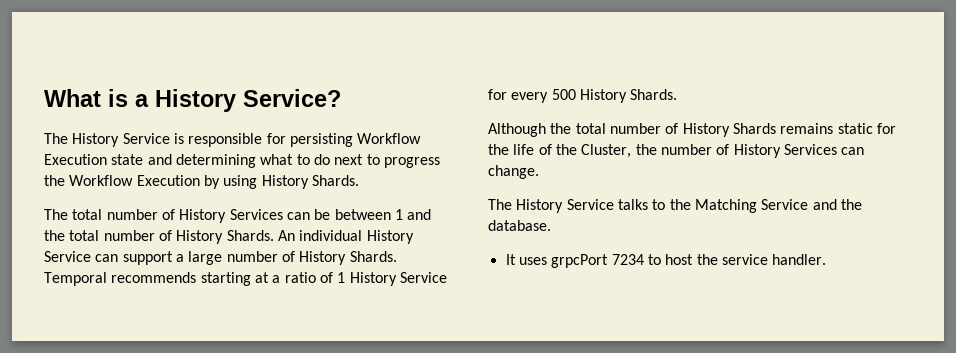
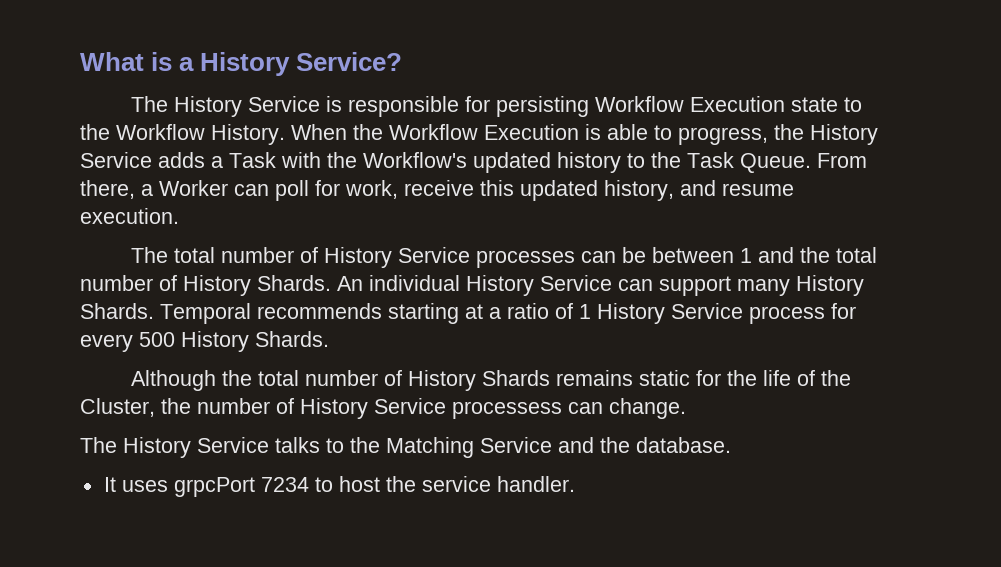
- The History Service is responsible for persisting Workflow Execution state and determining what to do next to progress the Workflow Execution by using History Shards.
+ The History Service is responsible for persisting Workflow Execution state to the Workflow History. When the Workflow Execution is able to progress, the History Service adds a Task with the Workflow's updated history to the Task Queue. From there, a Worker can poll for work, receive this updated history, and resume execution.
- The total number of History Services can be between 1 and the total number of History Shards.
+ The total number of History Service processes can be between 1 and the total number of History Shards.
- An individual History Service can support a large number of History Shards.
+ An individual History Service can support many History Shards.
- Temporal recommends starting at a ratio of 1 History Service for every 500 History Shards.
+ Temporal recommends starting at a ratio of 1 History Service process for every 500 History Shards.
- Although the total number of History Shards remains static for the life of the Cluster, the number of History Services can change.
+ Although the total number of History Shards remains static for the life of the Cluster, the number of History Service processess can change.

